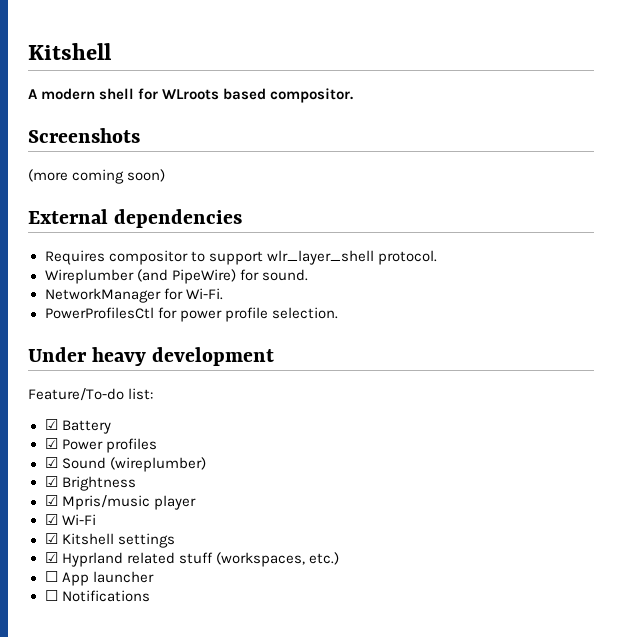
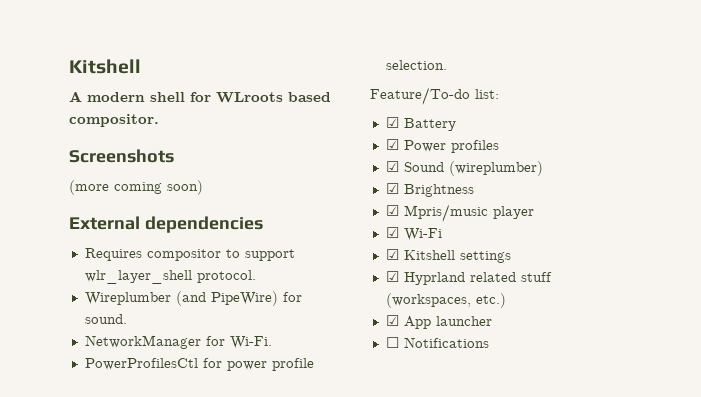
- Under heavy development
- ☐ App launcher
+ ☑ App launcher

